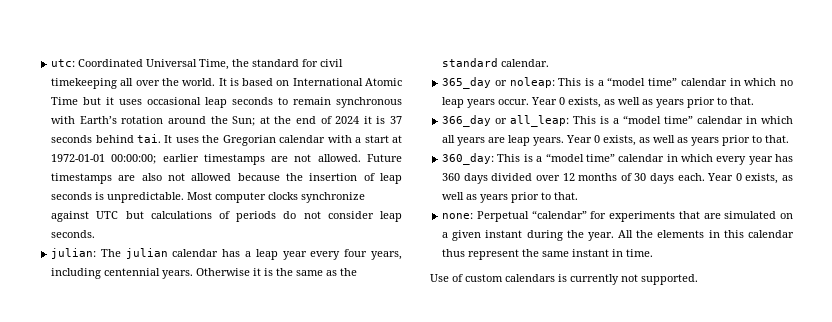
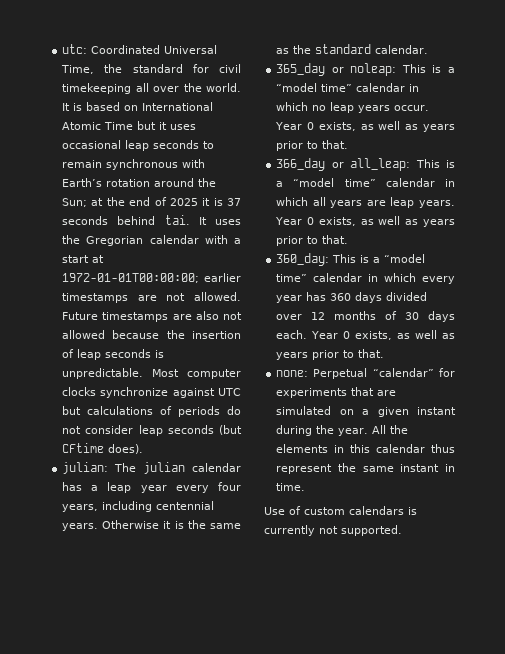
- It is based on International Atomic Time but it uses occasional leap seconds to remain synchronous with Earth’s rotation around the Sun; at the end of 2024 it is 37 seconds behind tai.
+ It is based on International Atomic Time but it uses occasional leap seconds to remain synchronous with Earth’s rotation around the Sun; at the end of 2025 it is 37 seconds behind tai.
- It uses the Gregorian calendar with a start at 1972-01-01 00:00:00; earlier timestamps are not allowed.
+ It uses the Gregorian calendar with a start at 1972-01-01T00:00:00; earlier timestamps are not allowed.
- Most computer clocks synchronize against UTC but calculations of periods do not consider leap seconds.
+ Most computer clocks synchronize against UTC but calculations of periods do not consider leap seconds (but CFtime does).

